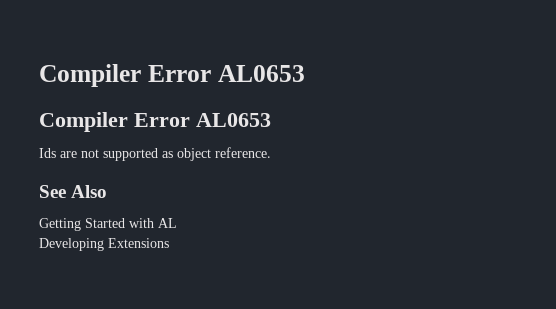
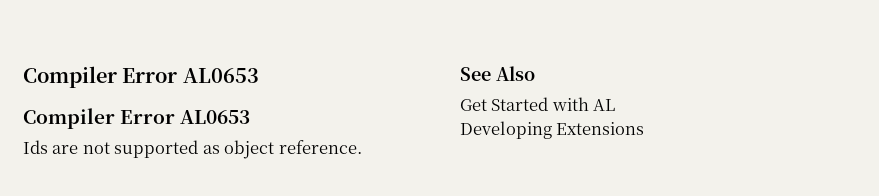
- Getting Started with AL
+ Get Started with AL

